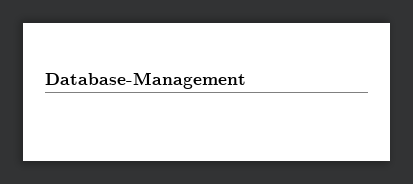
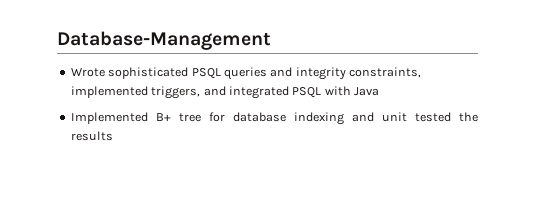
+ Wrote sophisticated PSQL queries and integrity constraints, implemented triggers, and integrated PSQL with Java
+ Implemented B+ tree for database indexing and unit tested the results

